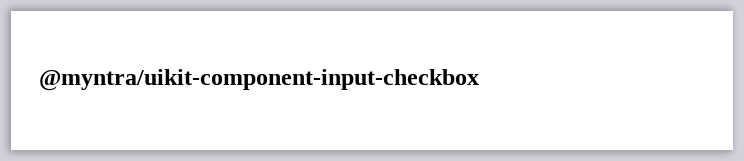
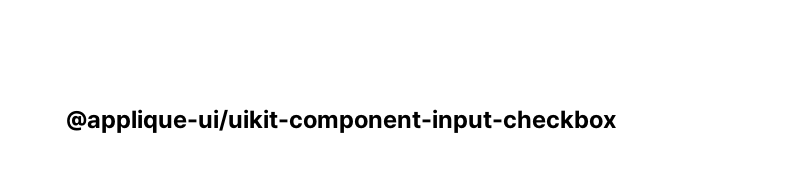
- @myntra/uikit-component-input-checkbox
+ @applique-ui/uikit-component-input-checkbox

